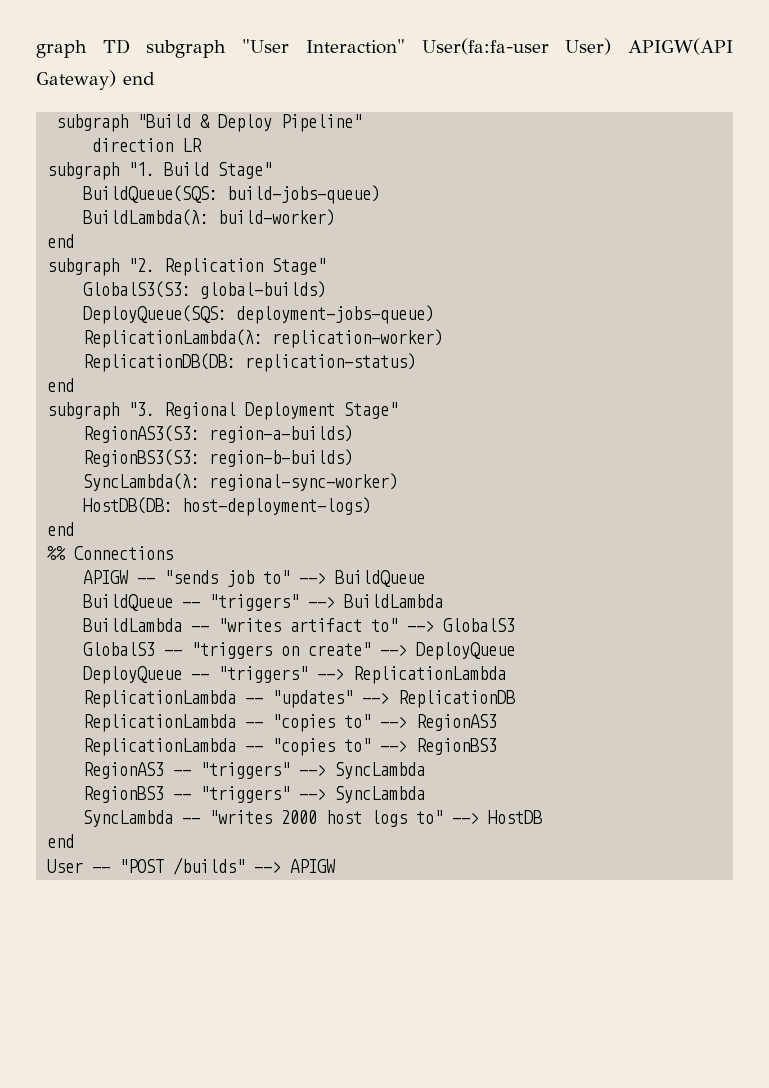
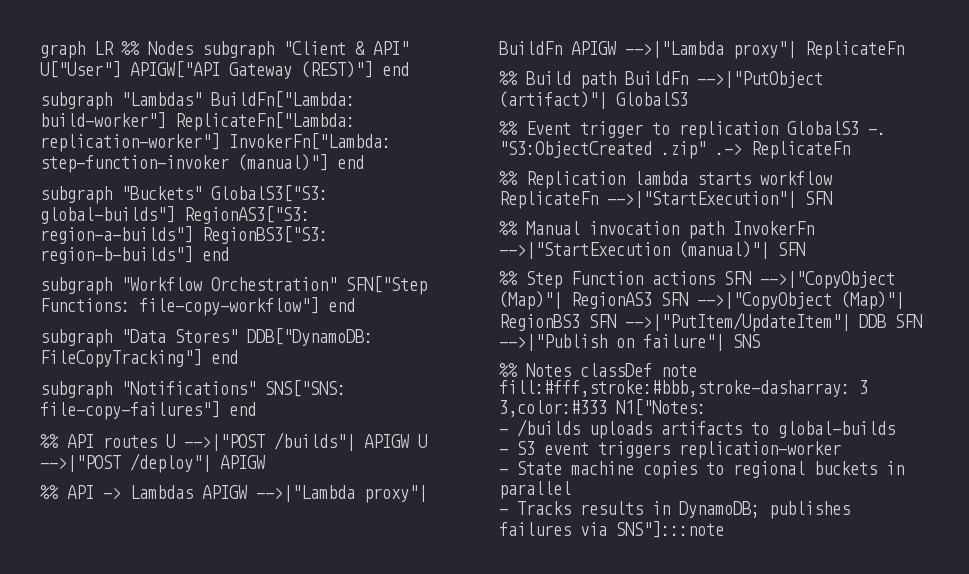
- graph TD subgraph "User Interaction" User(fa:fa-user User) APIGW(API Gateway) end
- subgraph "Build & Deploy Pipeline"
- direction LR
- subgraph "1. Build Stage"
- BuildQueue(SQS: build-jobs-queue)
- BuildLambda(λ: build-worker)
- end
- subgraph "2. Replication Stage"
- GlobalS3(S3: global-builds)
- DeployQueue(SQS: deployment-jobs-queue)
- ReplicationLambda(λ: replication-worker)
- ReplicationDB(DB: replication-status)
- end
- subgraph "3. Regional Deployment Stage"
- RegionAS3(S3: region-a-builds)
- RegionBS3(S3: region-b-builds)
- SyncLambda(λ: regional-sync-worker)
- HostDB(DB: host-deployment-logs)
- end
- %% Connections
- APIGW -- "sends job to" --> BuildQueue
- BuildQueue -- "triggers" --> BuildLambda
- BuildLambda -- "writes artifact to" --> GlobalS3
- GlobalS3 -- "triggers on create" --> DeployQueue
- DeployQueue -- "triggers" --> ReplicationLambda
- ReplicationLambda -- "updates" --> ReplicationDB
- ReplicationLambda -- "copies to" --> RegionAS3
- ReplicationLambda -- "copies to" --> RegionBS3
- RegionAS3 -- "triggers" --> SyncLambda
- RegionBS3 -- "triggers" --> SyncLambda
- SyncLambda -- "writes 2000 host logs to" --> HostDB
- end
- User -- "POST /builds" --> APIGW
+ graph LR %% Nodes subgraph "Client & API" U["User"] APIGW["API Gateway (REST)"] end
+ subgraph "Lambdas" BuildFn["Lambda: build-worker"] ReplicateFn["Lambda: replication-worker"] InvokerFn["Lambda: step-function-invoker (manual)"] end
+ subgraph "Buckets" GlobalS3["S3: global-builds"] RegionAS3["S3: region-a-builds"] RegionBS3["S3: region-b-builds"] end
+ subgraph "Workflow Orchestration" SFN["Step Functions: file-copy-workflow"] end
+ subgraph "Data Stores" DDB["DynamoDB: FileCopyTracking"] end
+ subgraph "Notifications" SNS["SNS: file-copy-failures"] end
+ %% API routes U -->|"POST /builds"| APIGW U -->|"POST /deploy"| APIGW
+ %% API -> Lambdas APIGW -->|"Lambda proxy"| BuildFn APIGW -->|"Lambda proxy"| ReplicateFn
+ %% Build path BuildFn -->|"PutObject (artifact)"| GlobalS3
+ %% Event trigger to replication GlobalS3 -. "S3:ObjectCreated .zip" .-> ReplicateFn
+ %% Replication lambda starts workflow ReplicateFn -->|"StartExecution"| SFN
+ %% Manual invocation path InvokerFn -->|"StartExecution (manual)"| SFN
+ %% Step Function actions SFN -->|"CopyObject (Map)"| RegionAS3 SFN -->|"CopyObject (Map)"| RegionBS3 SFN -->|"PutItem/UpdateItem"| DDB SFN -->|"Publish on failure"| SNS
+ %% Notes classDef note fill:#fff,stroke:#bbb,stroke-dasharray: 3 3,color:#333 N1["Notes:
+ - /builds uploads artifacts to global-builds
+ - S3 event triggers replication-worker
+ - State machine copies to regional buckets in parallel
+ - Tracks results in DynamoDB; publishes failures via SNS"]:::note

